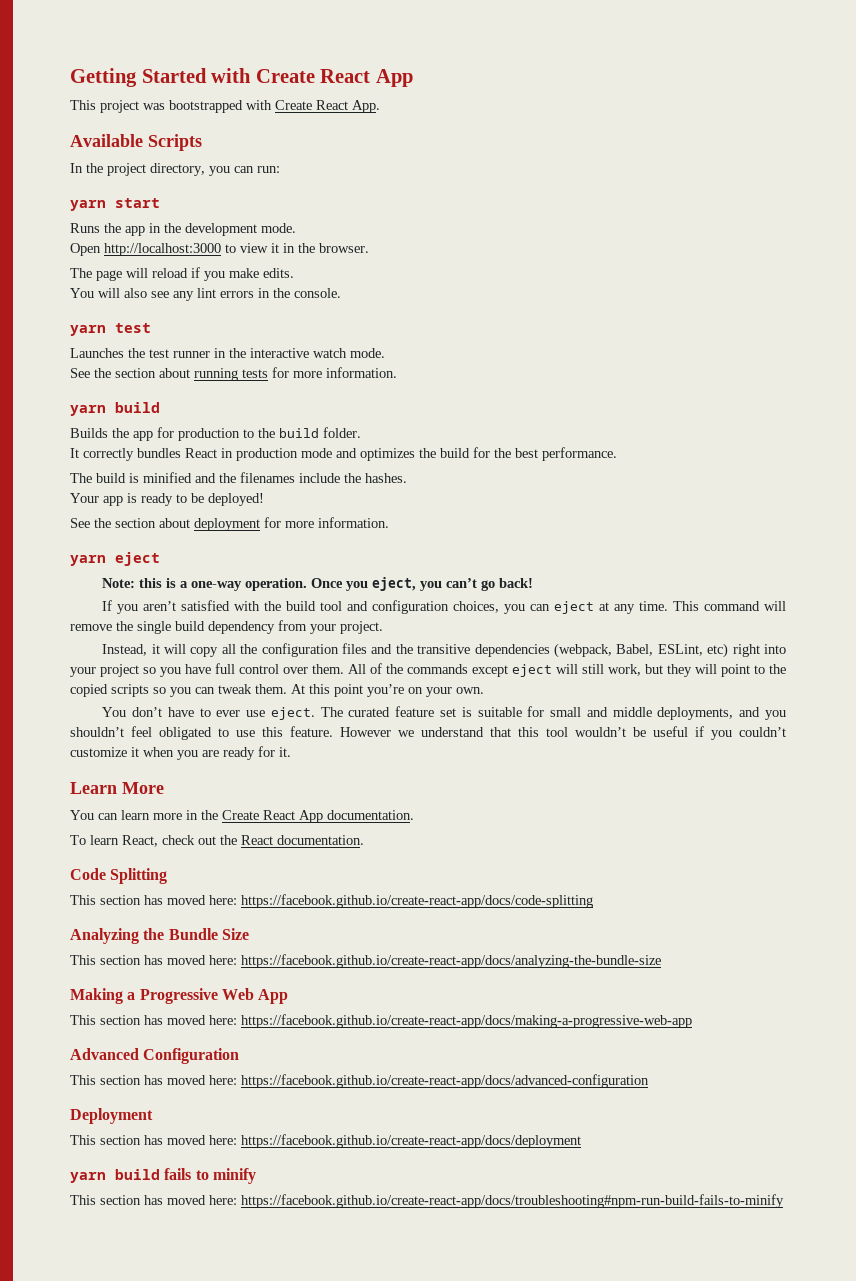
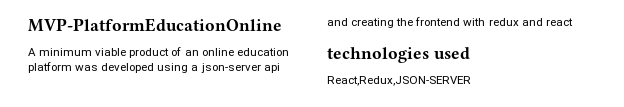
- Getting Started with Create React App
- This project was bootstrapped with Create React App.
- Available Scripts
- In the project directory, you can run:
- yarn start
- Runs the app in the development mode.
- Open http://localhost:3000 to view it in the browser.
- The page will reload if you make edits.
- You will also see any lint errors in the console.
- yarn test
- Launches the test runner in the interactive watch mode.
- See the section about running tests for more information.
- yarn build
- Builds the app for production to the build folder.
- It correctly bundles React in production mode and optimizes the build for the best performance.
- The build is minified and the filenames include the hashes.
- Your app is ready to be deployed!
- See the section about deployment for more information.
- yarn eject
- Note: this is a one-way operation. Once you eject, you can’t go back!
- If you aren’t satisfied with the build tool and configuration choices, you can eject at any time. This command will remove the single build dependency from your project.
- Instead, it will copy all the configuration files and the transitive dependencies (webpack, Babel, ESLint, etc) right into your project so you have full control over them. All of the commands except eject will still work, but they will point to the copied scripts so you can tweak them. At this point you’re on your own.
- You don’t have to ever use eject. The curated feature set is suitable for small and middle deployments, and you shouldn’t feel obligated to use this feature. However we understand that this tool wouldn’t be useful if you couldn’t customize it when you are ready for it.
- Learn More
- You can learn more in the Create React App documentation.
- To learn React, check out the React documentation.
- Code Splitting
- This section has moved here: https://facebook.github.io/create-react-app/docs/code-splitting
- Analyzing the Bundle Size
- This section has moved here: https://facebook.github.io/create-react-app/docs/analyzing-the-bundle-size
- Making a Progressive Web App
- This section has moved here: https://facebook.github.io/create-react-app/docs/making-a-progressive-web-app
- Advanced Configuration
- This section has moved here: https://facebook.github.io/create-react-app/docs/advanced-configuration
- Deployment
- This section has moved here: https://facebook.github.io/create-react-app/docs/deployment
- yarn build fails to minify
- This section has moved here: https://facebook.github.io/create-react-app/docs/troubleshooting#npm-run-build-fails-to-minify
+ MVP-PlatformEducationOnline
+ A minimum viable product of an online education platform was developed using a json-server api and creating the frontend with redux and react
+ technologies used
+ React,Redux,JSON-SERVER

